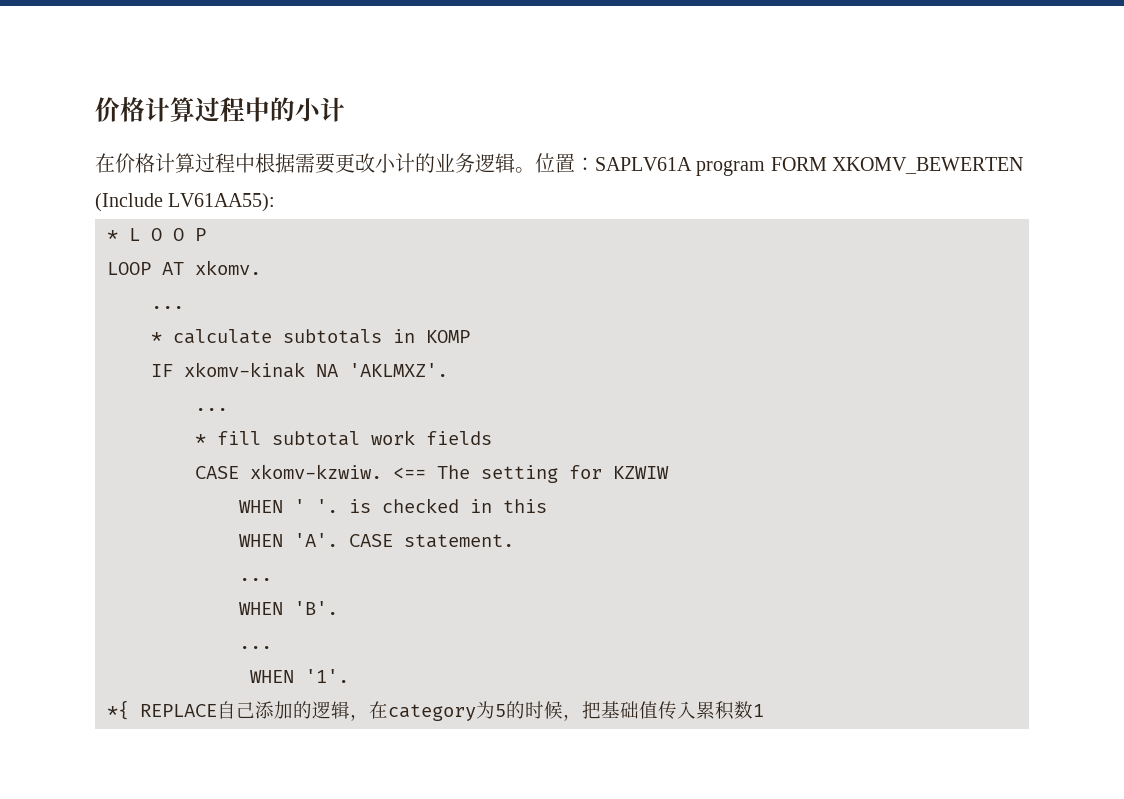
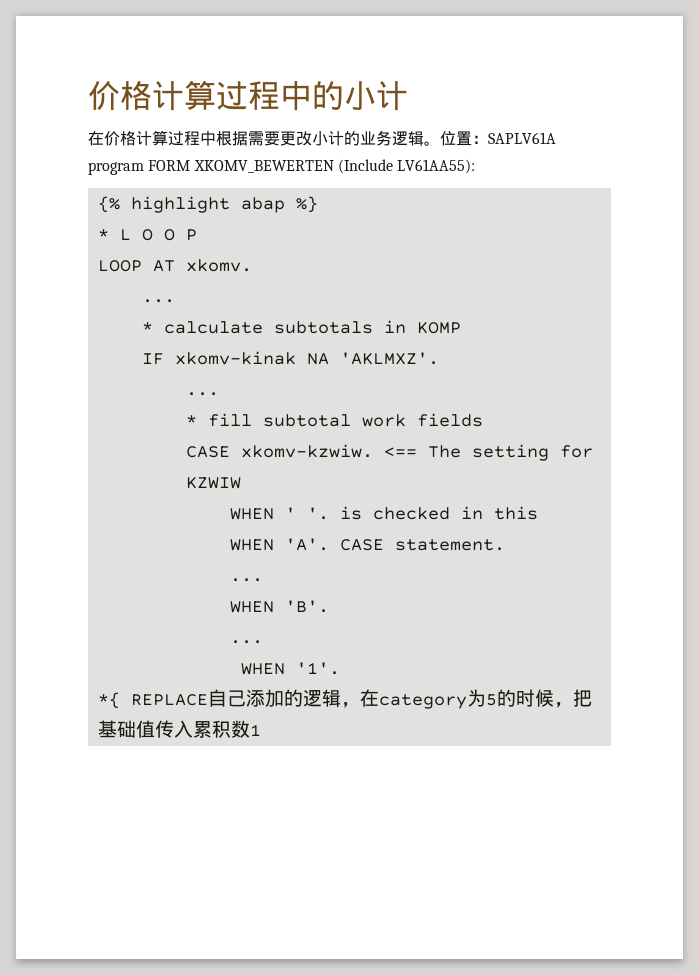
+ {% highlight abap %}

